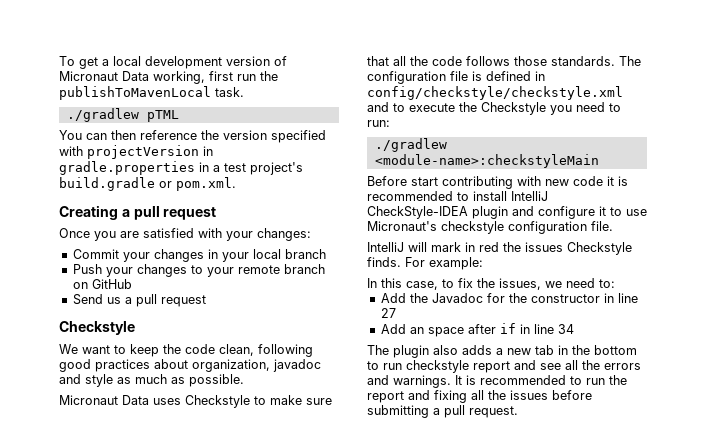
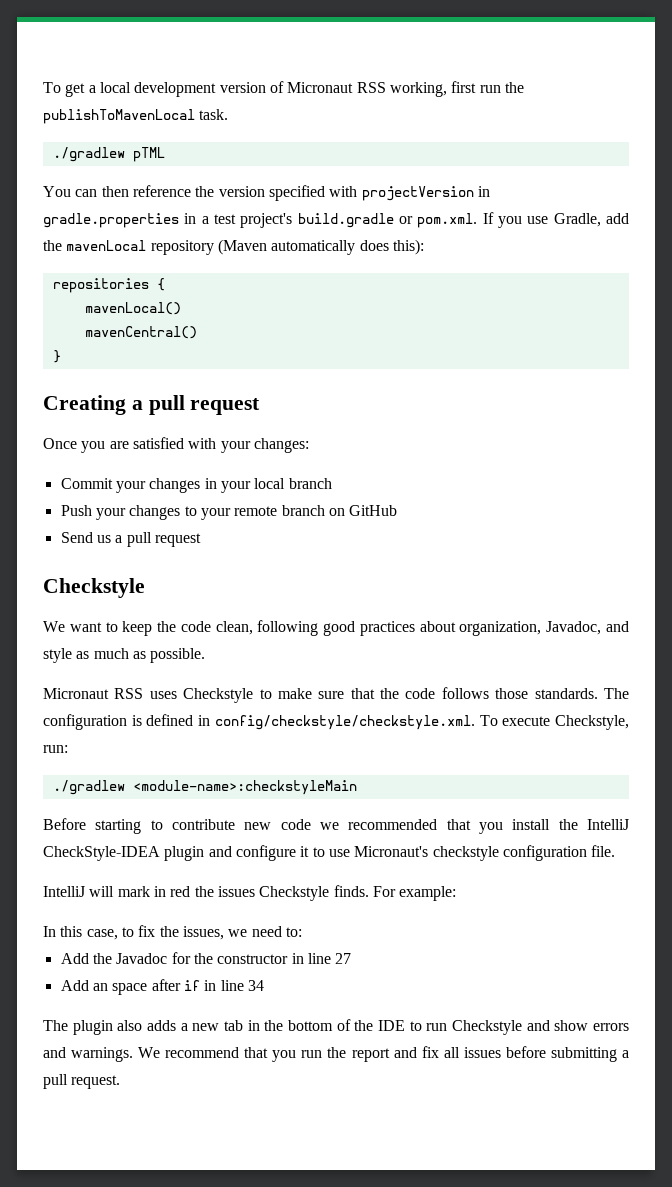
- To get a local development version of Micronaut Data working, first run the publishToMavenLocal task.
+ To get a local development version of Micronaut RSS working, first run the publishToMavenLocal task.
- You can then reference the version specified with projectVersion in gradle.properties in a test project's build.gradle or pom.xml.
+ You can then reference the version specified with projectVersion in gradle.properties in a test project's build.gradle or pom.xml. If you use Gradle, add the mavenLocal repository (Maven automatically does this):
+ repositories {
+ mavenLocal()
+ mavenCentral()
+ }
- We want to keep the code clean, following good practices about organization, javadoc and style as much as possible.
+ We want to keep the code clean, following good practices about organization, Javadoc, and style as much as possible.
- Micronaut Data uses Checkstyle to make sure that all the code follows those standards.
+ Micronaut RSS uses Checkstyle to make sure that the code follows those standards.
- The configuration file is defined in config/checkstyle/checkstyle.xml and to execute the Checkstyle you need to run:
+ The configuration is defined in config/checkstyle/checkstyle.xml. To execute Checkstyle, run:
  ./gradlew <module-name>:checkstyleMain
- Before start contributing with new code it is recommended to install IntelliJ CheckStyle-IDEA plugin and configure it to use Micronaut's checkstyle configuration file.
+ Before starting to contribute new code we recommended that you install the IntelliJ CheckStyle-IDEA plugin and configure it to use Micronaut's checkstyle configuration file.
- The plugin also adds a new tab in the bottom to run checkstyle report and see all the errors and warnings. It is recommended to run the report and fixing all the issues before submitting a pull request.
+ The plugin also adds a new tab in the bottom of the IDE to run Checkstyle and show errors and warnings. We recommend that you run the report and fix all issues before submitting a pull request.

